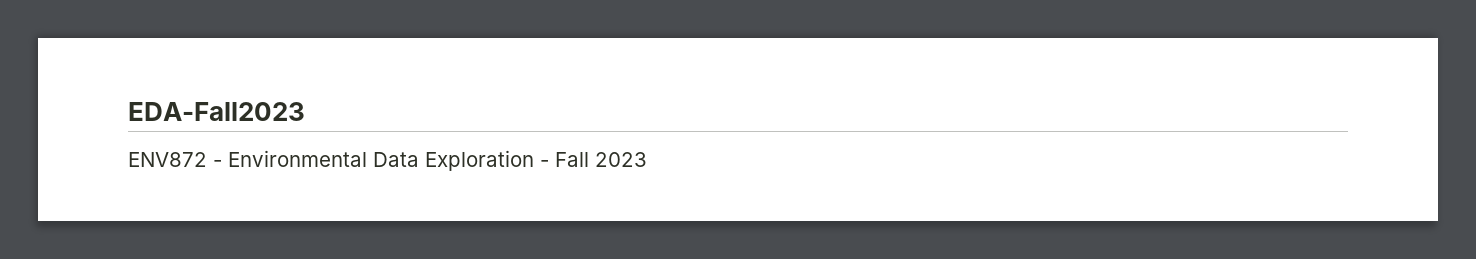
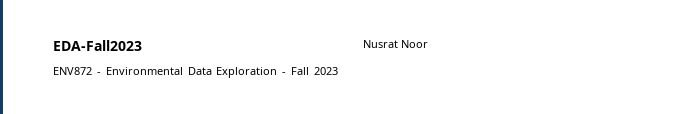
- ENV872 - Environmental Data Exploration - Fall 2023
+ ENV872 - Environmental Data Exploration - Fall 2023 Nusrat Noor

